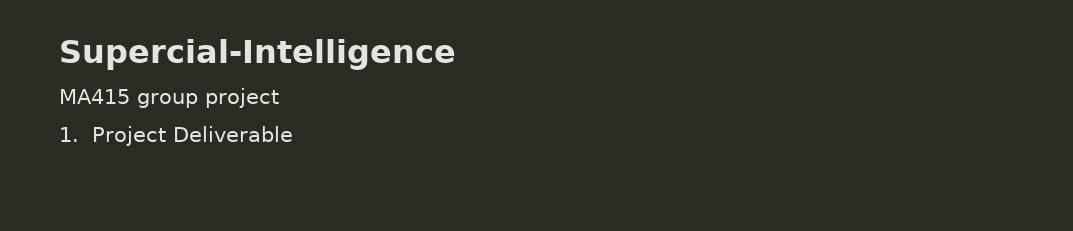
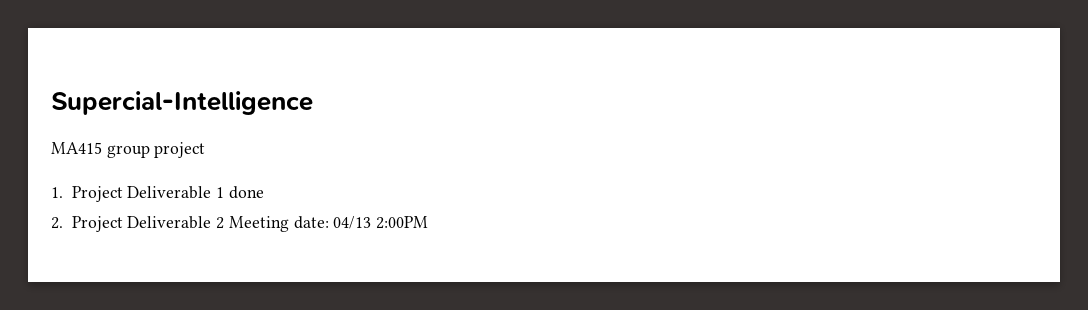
- 1. Project Deliverable
+ 1. Project Deliverable 1 done
+ 2. Project Deliverable 2 Meeting date: 04/13 2:00PM

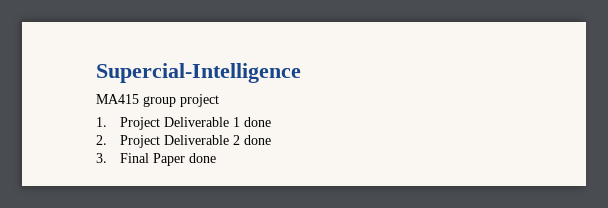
- 2. Project Deliverable 2 Meeting date: 04/13 2:00PM
+ 2. Project Deliverable 2 done
+ 3. Final Paper done

